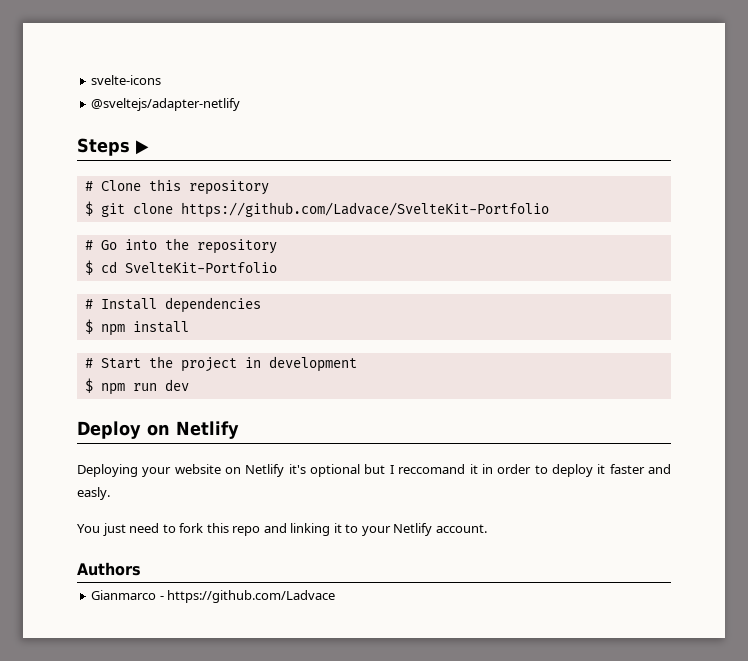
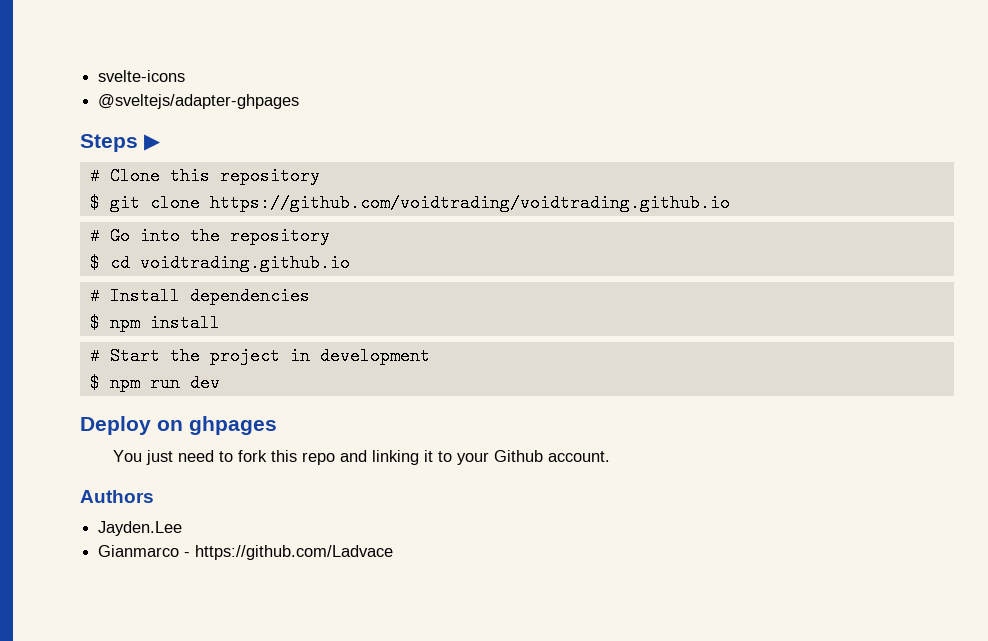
- @sveltejs/adapter-netlify
+ @sveltejs/adapter-ghpages
- $ git clone https://github.com/Ladvace/SvelteKit-Portfolio
+ $ git clone https://github.com/voidtrading/voidtrading.github.io
- $ cd SvelteKit-Portfolio
+ $ cd voidtrading.github.io
- Deploy on Netlify
- Deploying your website on Netlify it's optional but I reccomand it in order to deploy it faster and easly.
+ Deploy on ghpages
- You just need to fork this repo and linking it to your Netlify account.
+ You just need to fork this repo and linking it to your Github account.
+ Jayden.Lee

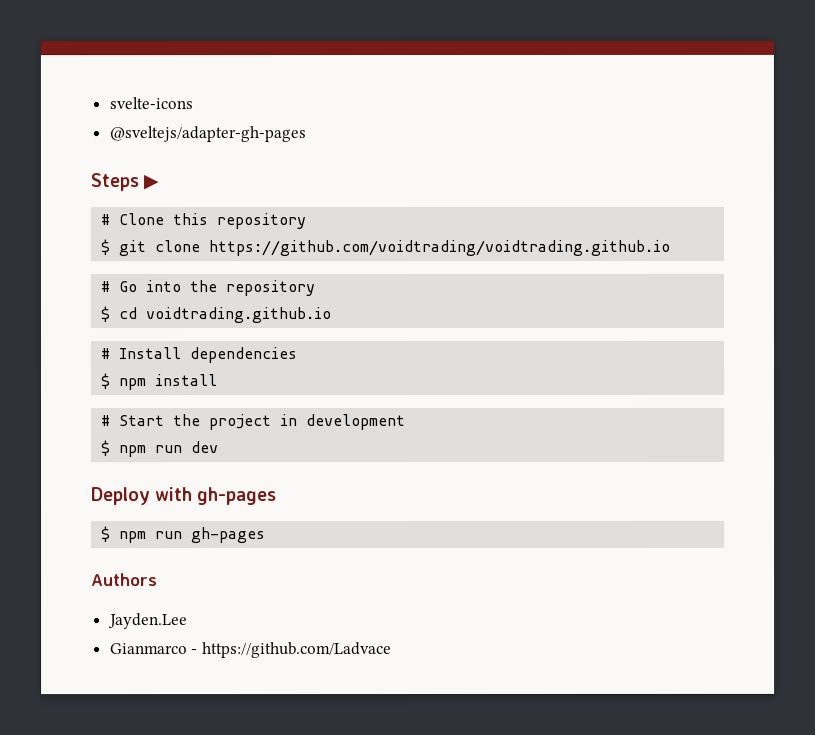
- @sveltejs/adapter-ghpages
+ @sveltejs/adapter-gh-pages
- Deploy on ghpages
- You just need to fork this repo and linking it to your Github account.
+ Deploy with gh-pages
+ $ npm run gh-pages

